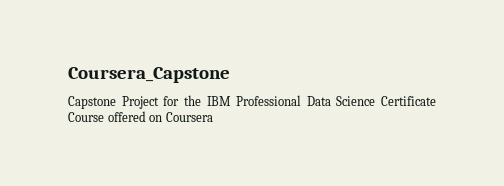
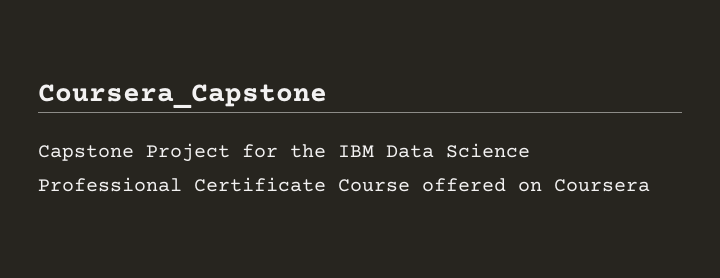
- Capstone Project for the IBM Professional Data Science Certificate Course offered on Coursera
+ Capstone Project for the IBM Data Science Professional Certificate Course offered on Coursera

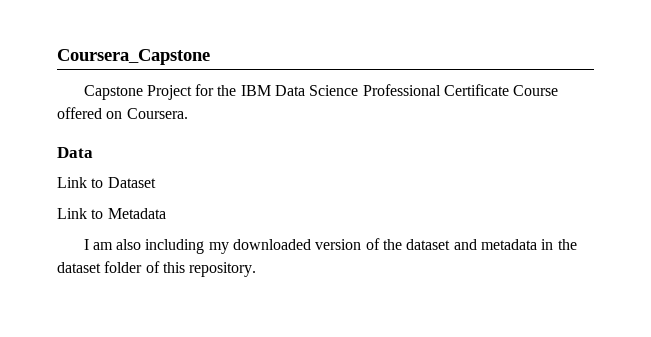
- Capstone Project for the IBM Data Science Professional Certificate Course offered on Coursera
+ Capstone Project for the IBM Data Science Professional Certificate Course offered on Coursera.
+ Data
+ Link to Dataset
+ Link to Metadata
+ I am also including my downloaded version of the dataset and metadata in the dataset folder of this repository.

